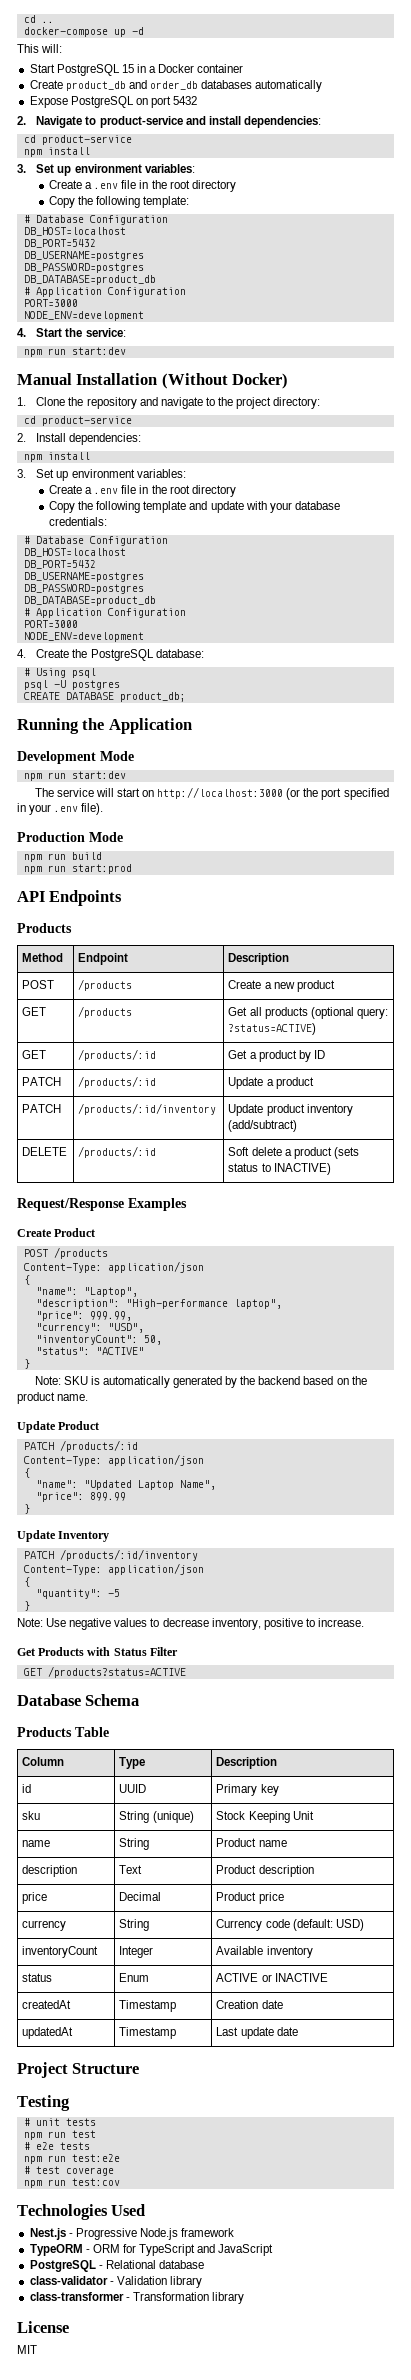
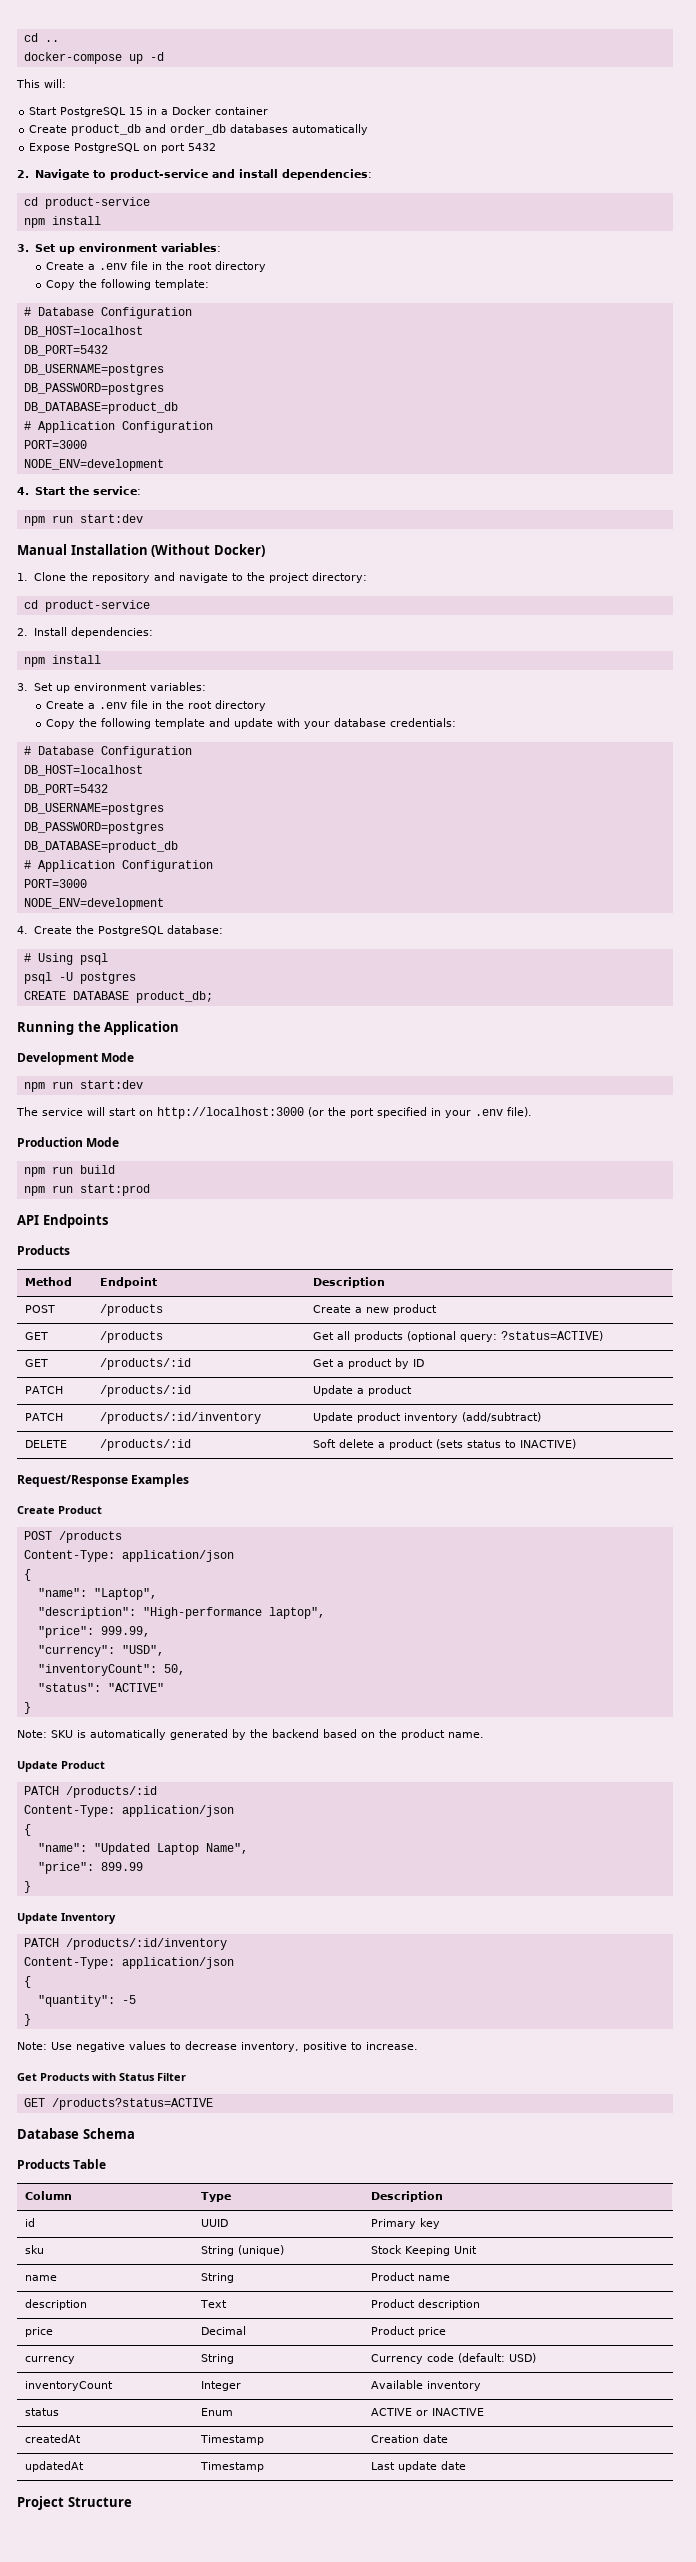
- Testing
- # unit tests
- npm run test
- # e2e tests
- npm run test:e2e
- # test coverage
- npm run test:cov
- Technologies Used
- Nest.js - Progressive Node.js framework
- TypeORM - ORM for TypeScript and JavaScript
- PostgreSQL - Relational database
- class-validator - Validation library
- class-transformer - Transformation library
- License
- MIT

